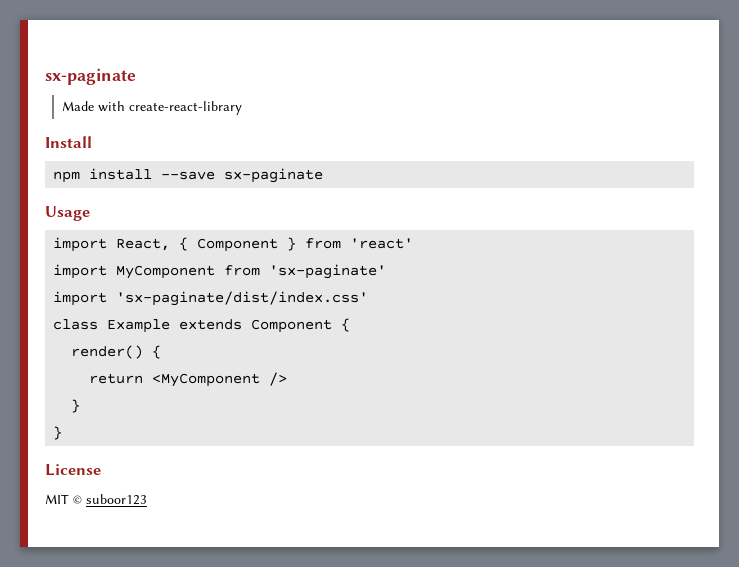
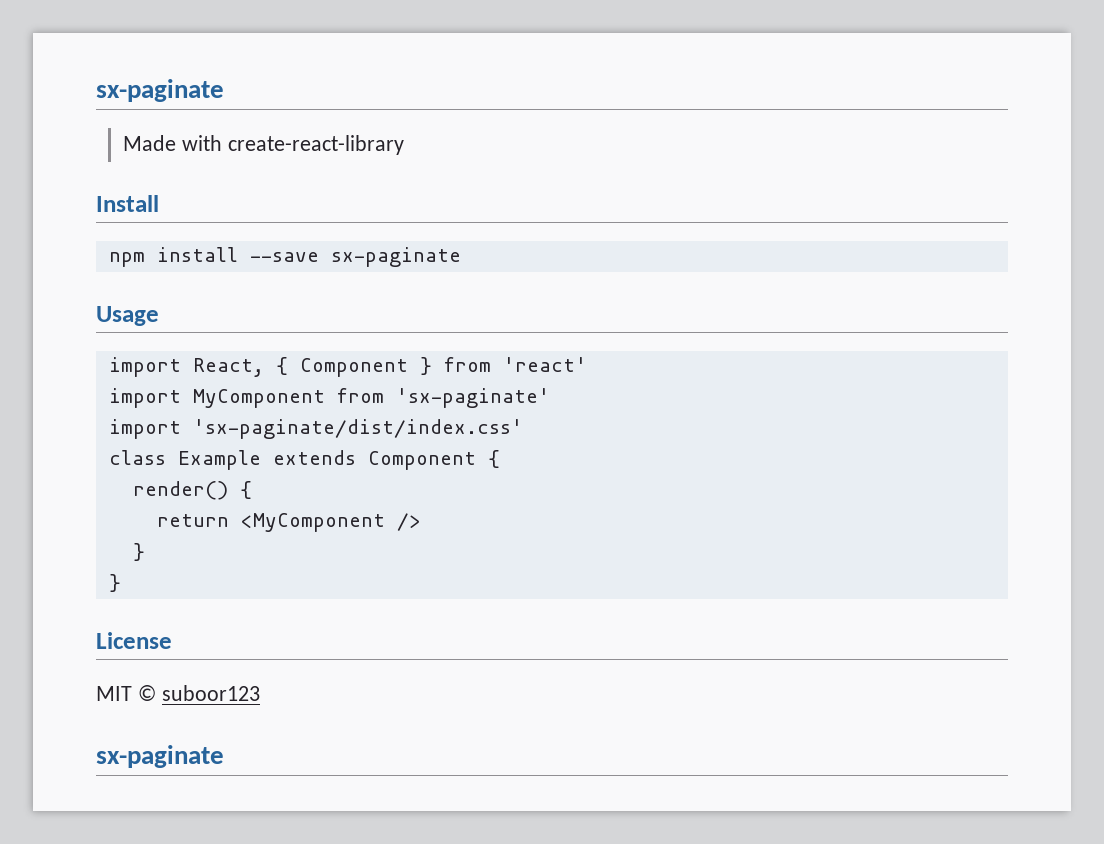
  MIT © suboor123
+ sx-paginate

